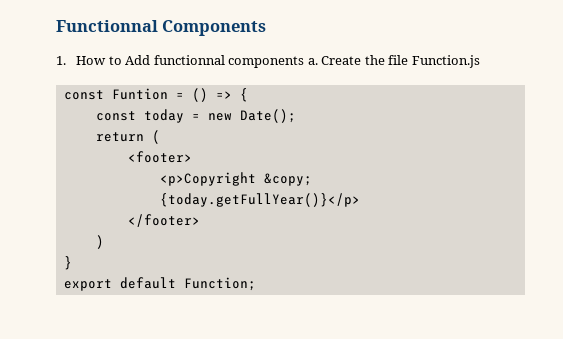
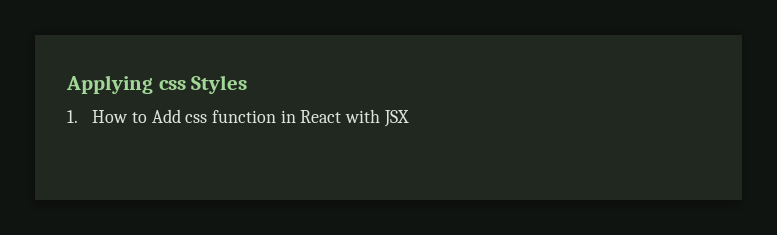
- Functionnal Components
+ Applying css Styles
- 1. How to Add functionnal components a. Create the file Function.js
- const Funtion = () => {
- const today = new Date();
- return (
- <footer>
- <p>Copyright &copy; {today.getFullYear()}</p>
- </footer>
- )
- }
- export default Function;
+ 1. How to Add css function in React with JSX

